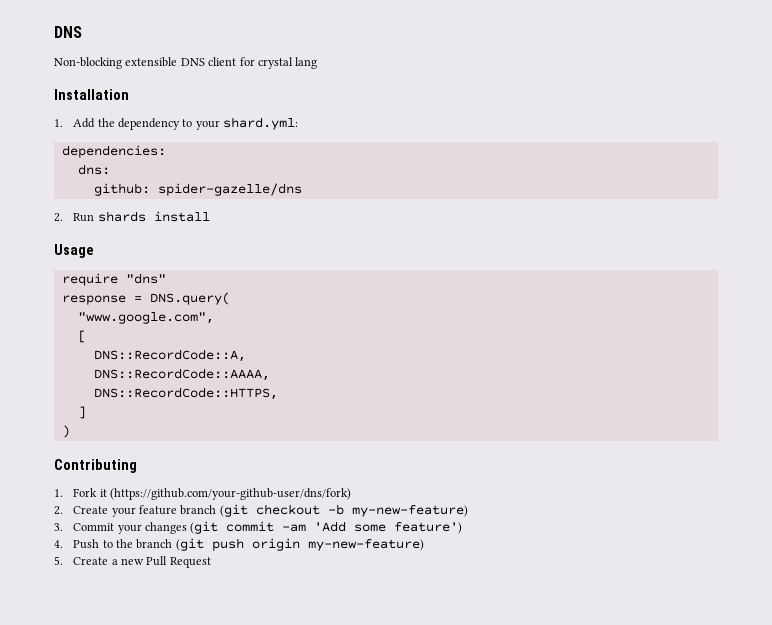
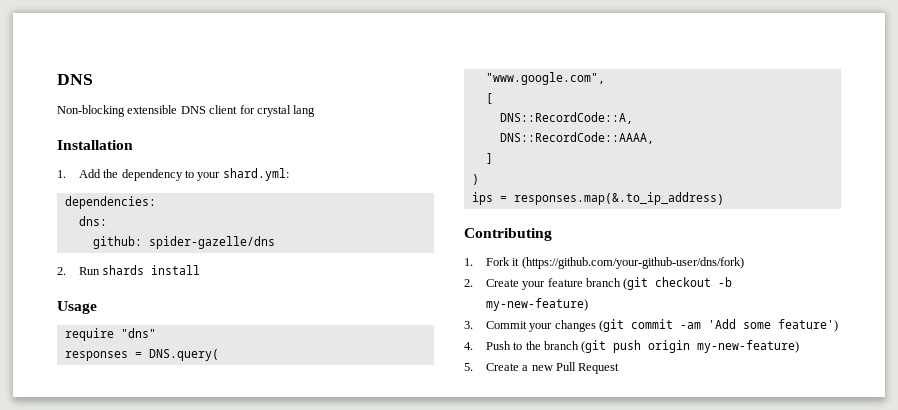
- response = DNS.query(
+ responses = DNS.query(
- DNS::RecordCode::HTTPS,
+ ips = responses.map(&.to_ip_address)

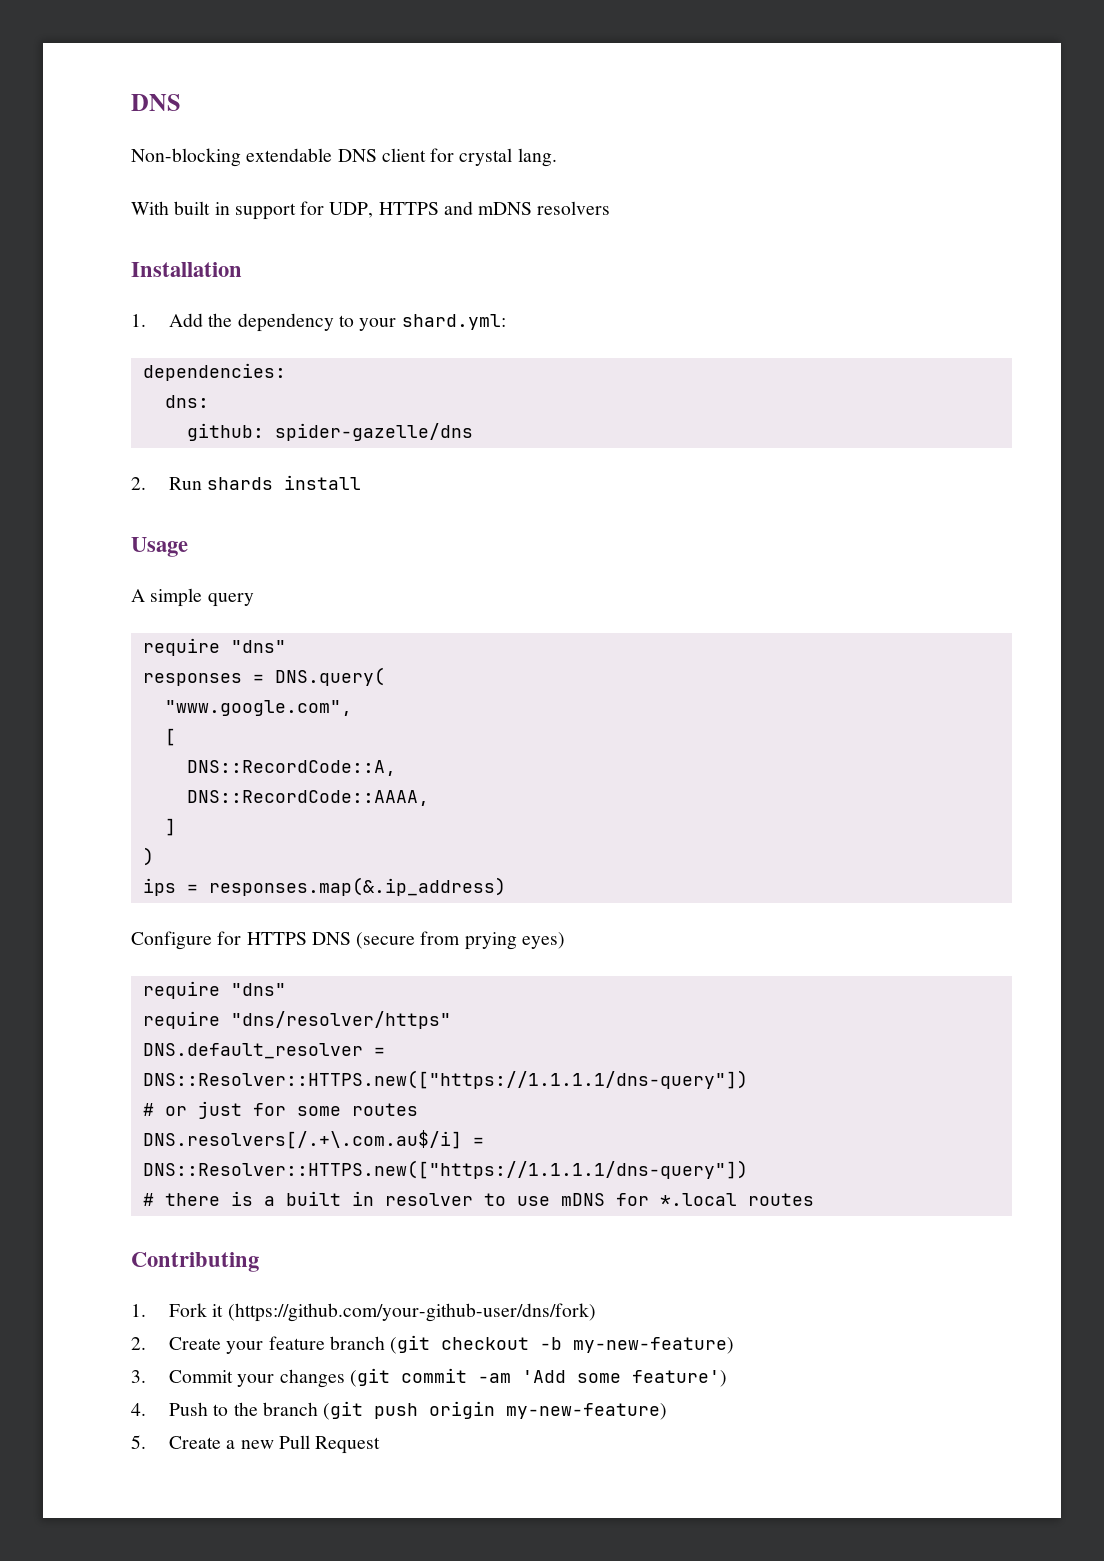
- Non-blocking extensible DNS client for crystal lang
+ Non-blocking extendable DNS client for crystal lang.
+ With built in support for UDP, HTTPS and mDNS resolvers
+ A simple query
- ips = responses.map(&.to_ip_address)
+ ips = responses.map(&.ip_address)
+ Configure for HTTPS DNS (secure from prying eyes)
+ require "dns"
+ require "dns/resolver/https"
+ DNS.default_resolver = DNS::Resolver::HTTPS.new(["https://1.1.1.1/dns-query"])
+ # or just for some routes
+ DNS.resolvers[/.+\.com.au$/i] = DNS::Resolver::HTTPS.new(["https://1.1.1.1/dns-query"])
+ # there is a built in resolver to use mDNS for *.local routes

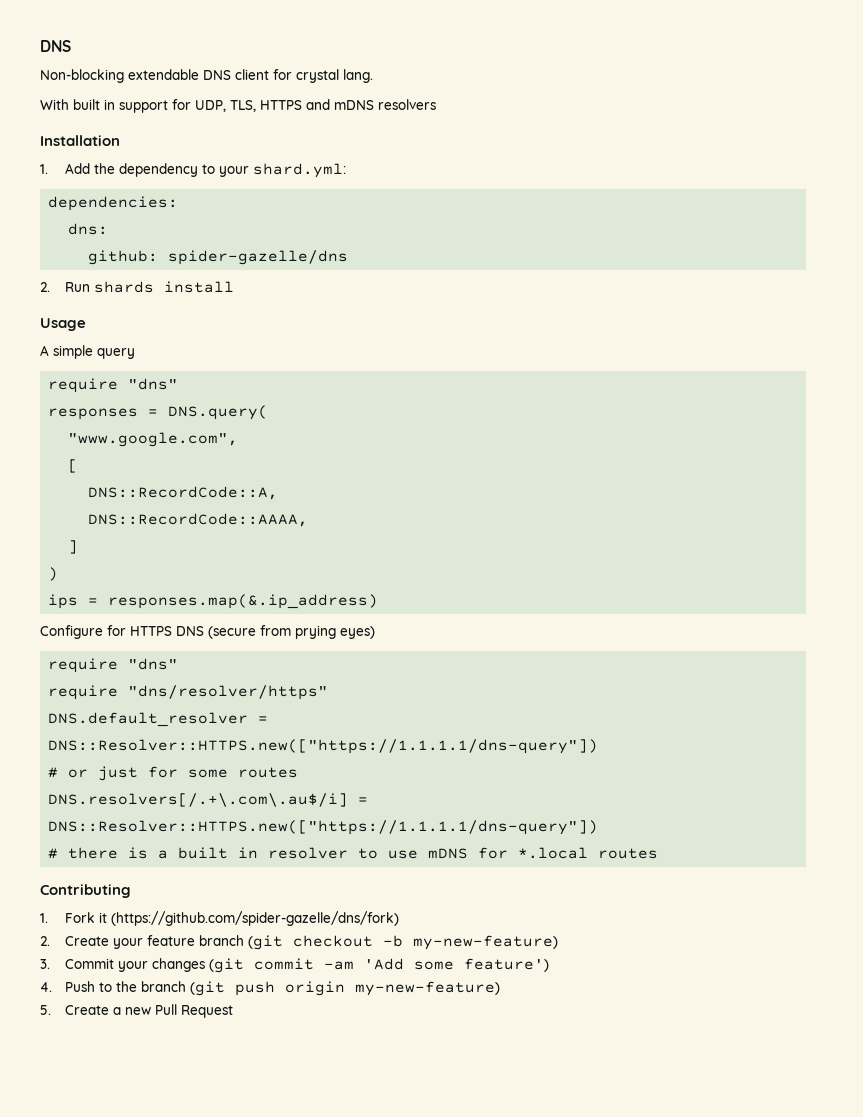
- With built in support for UDP, HTTPS and mDNS resolvers
+ With built in support for UDP, TLS, HTTPS and mDNS resolvers
- DNS.resolvers[/.+\.com.au$/i] = DNS::Resolver::HTTPS.new(["https://1.1.1.1/dns-query"])
+ DNS.resolvers[/.+\.com\.au$/i] = DNS::Resolver::HTTPS.new(["https://1.1.1.1/dns-query"])
- 1. Fork it (https://github.com/your-github-user/dns/fork)
+ 1. Fork it (https://github.com/spider-gazelle/dns/fork)

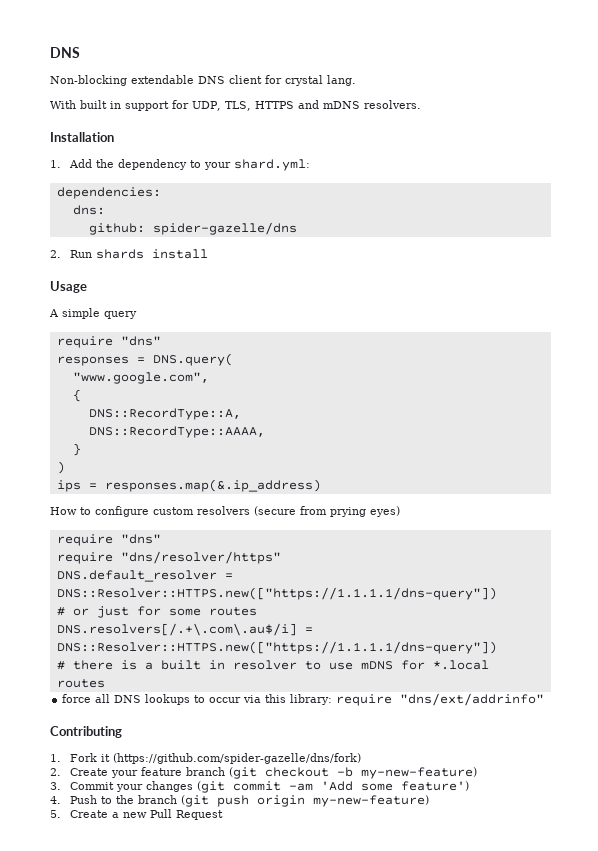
- With built in support for UDP, TLS, HTTPS and mDNS resolvers
+ With built in support for UDP, TLS, HTTPS and mDNS resolvers.
- [
- DNS::RecordCode::A,
- DNS::RecordCode::AAAA,
- ]
+ {
+ DNS::RecordType::A,
+ DNS::RecordType::AAAA,
+ }
- Configure for HTTPS DNS (secure from prying eyes)
+ How to configure custom resolvers (secure from prying eyes)
+ force all DNS lookups to occur via this library: require "dns/ext/addrinfo"

